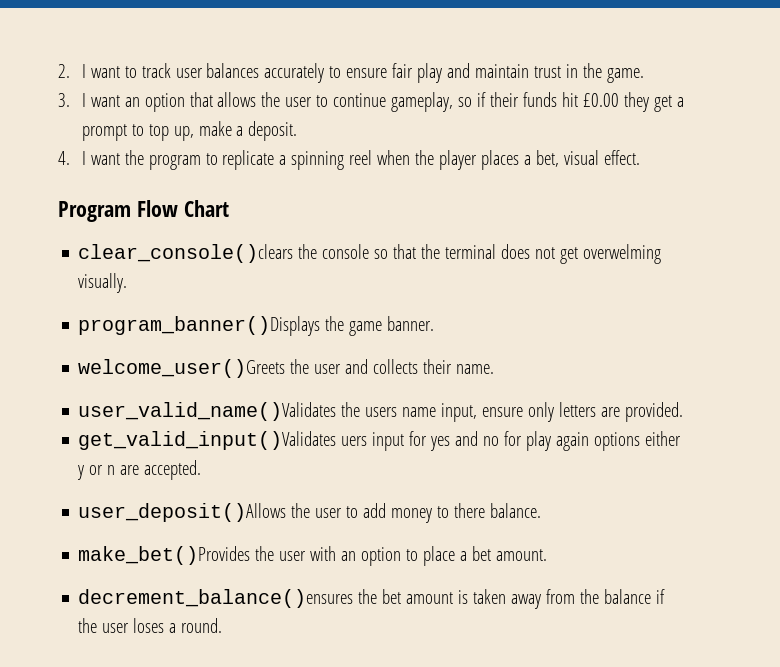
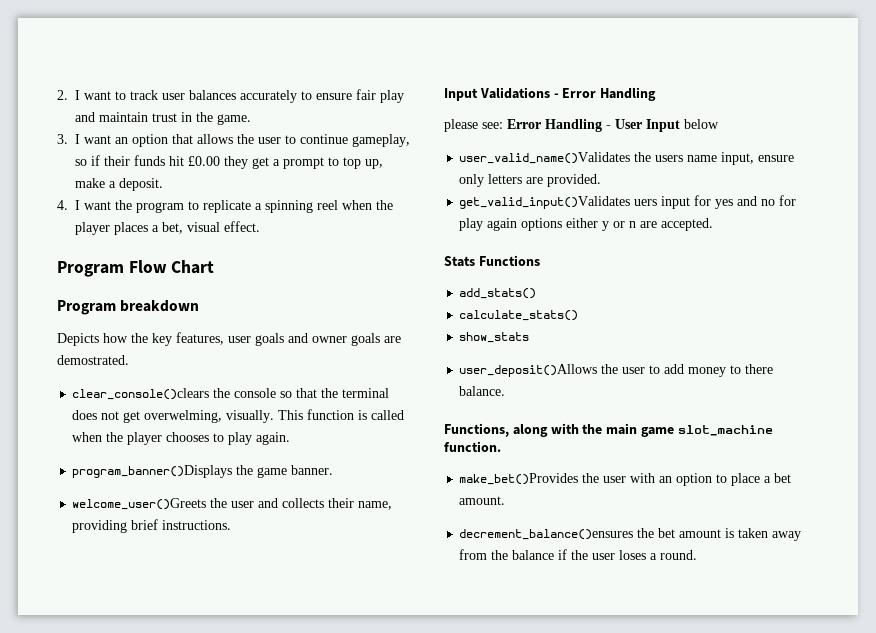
+ Program breakdown
+ Depicts how the key features, user goals and owner goals are demostrated.
- clear_console()clears the console so that the terminal does not get overwelming visually.
+ clear_console()clears the console so that the terminal does not get overwelming, visually. This function is called when the player chooses to play again.
- welcome_user()Greets the user and collects their name.
+ welcome_user()Greets the user and collects their name, providing brief instructions.
+ Input Validations - Error Handling
+ please see: Error Handling - User Input below
+ Stats Functions
+ add_stats()
+ calculate_stats()
+ show_stats
+ Functions, along with the main game slot_machine function.

